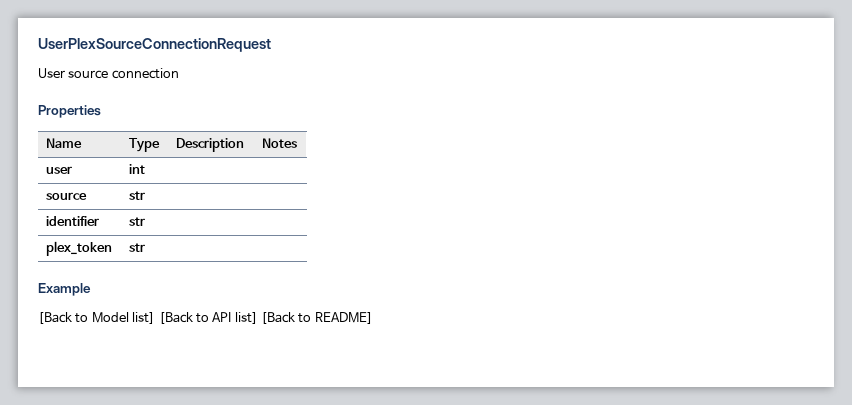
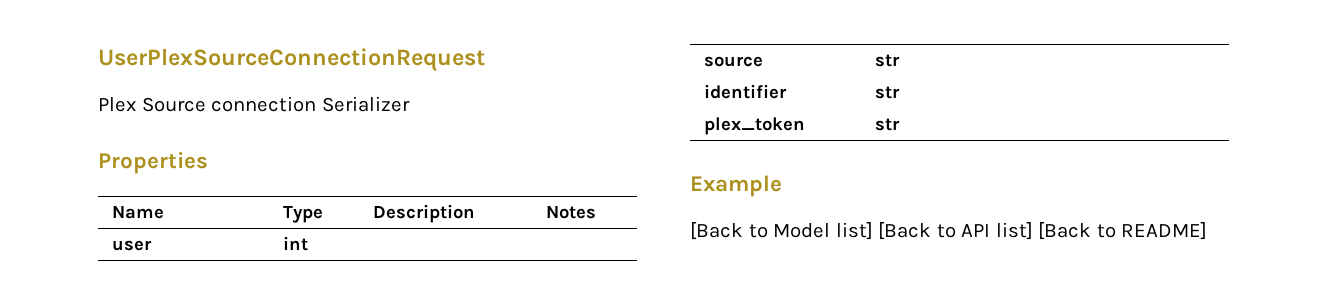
- User source connection
+ Plex Source connection Serializer

